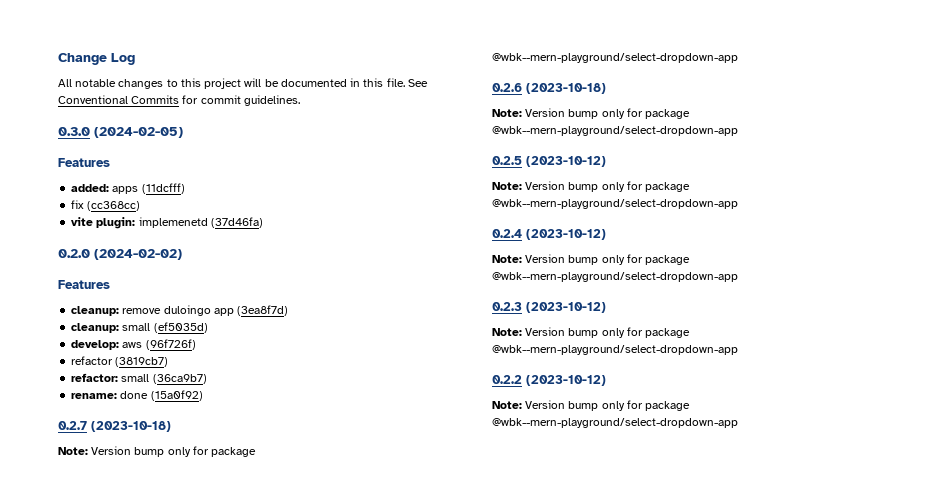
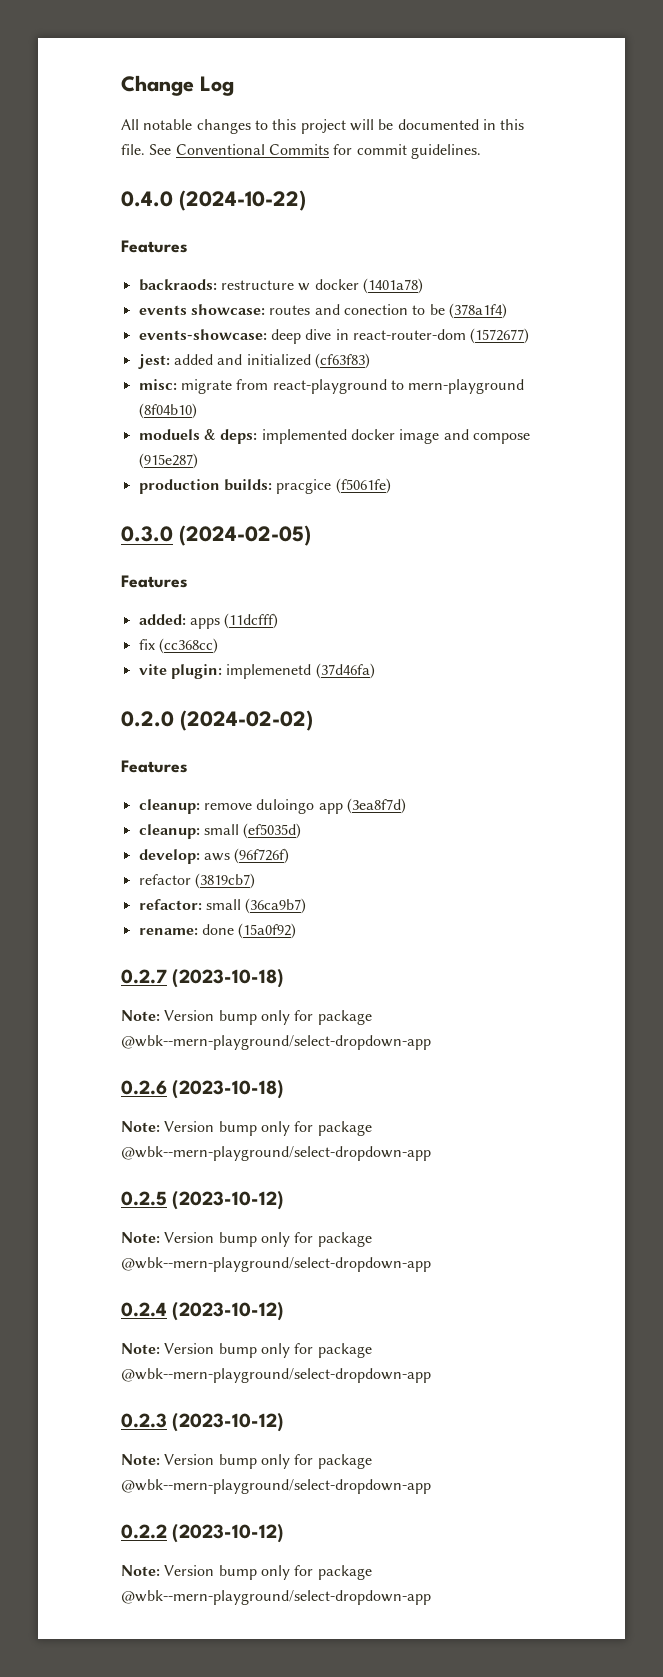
+ 0.4.0 (2024-10-22)
+ Features
+ backraods: restructure w docker (1401a78)
+ events showcase: routes and conection to be (378a1f4)
+ events-showcase: deep dive in react-router-dom (1572677)
+ jest: added and initialized (cf63f83)
+ misc: migrate from react-playground to mern-playground (8f04b10)
+ moduels & deps: implemented docker image and compose (915e287)
+ production builds: pracgice (f5061fe)

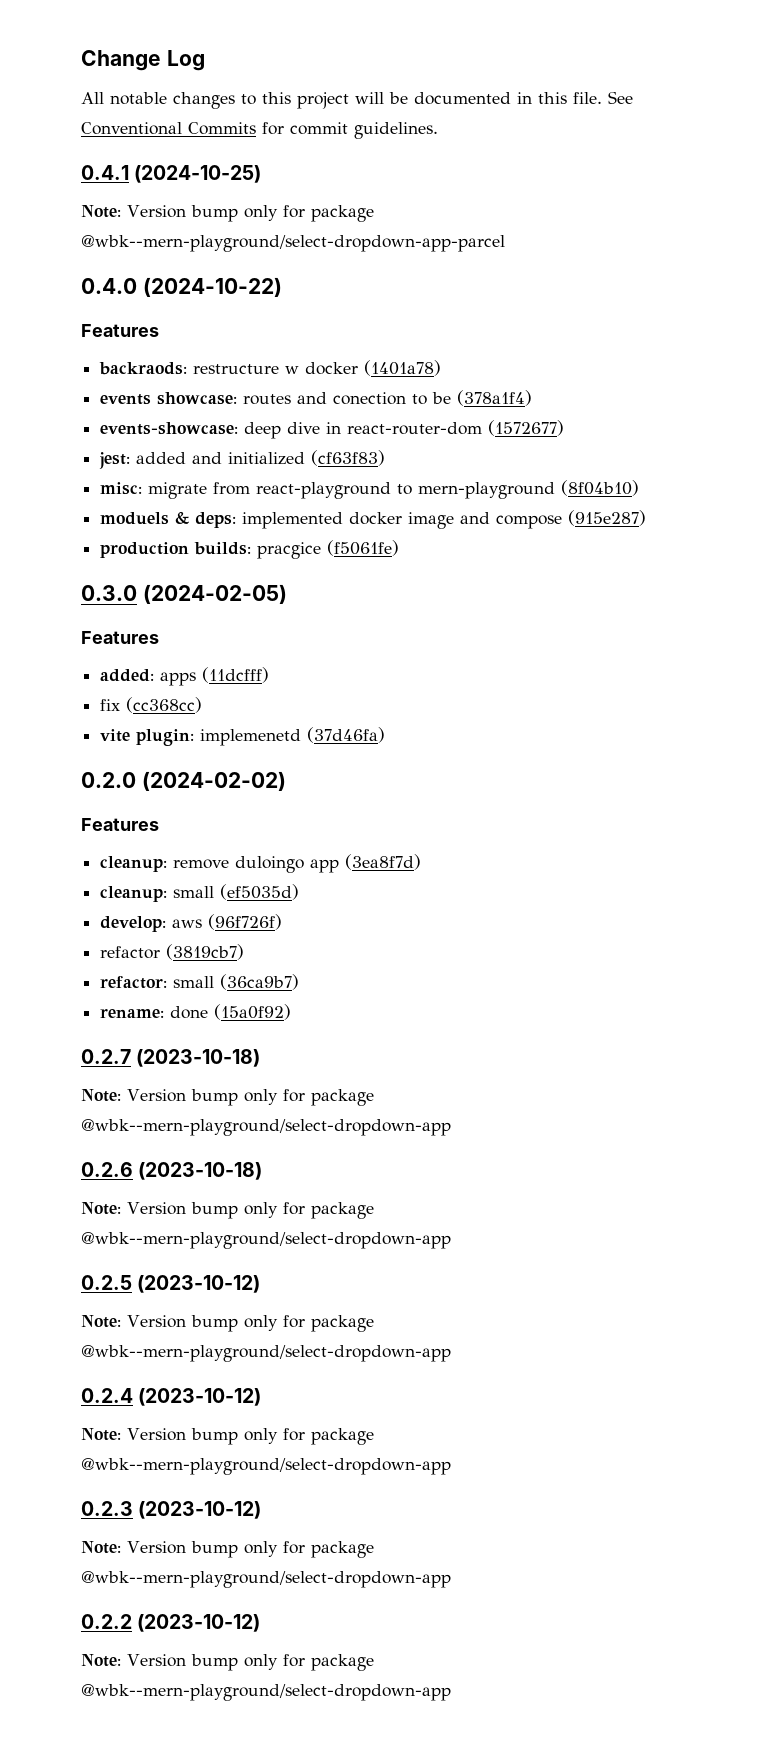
+ 0.4.1 (2024-10-25)
+ Note: Version bump only for package @wbk--mern-playground/select-dropdown-app-parcel

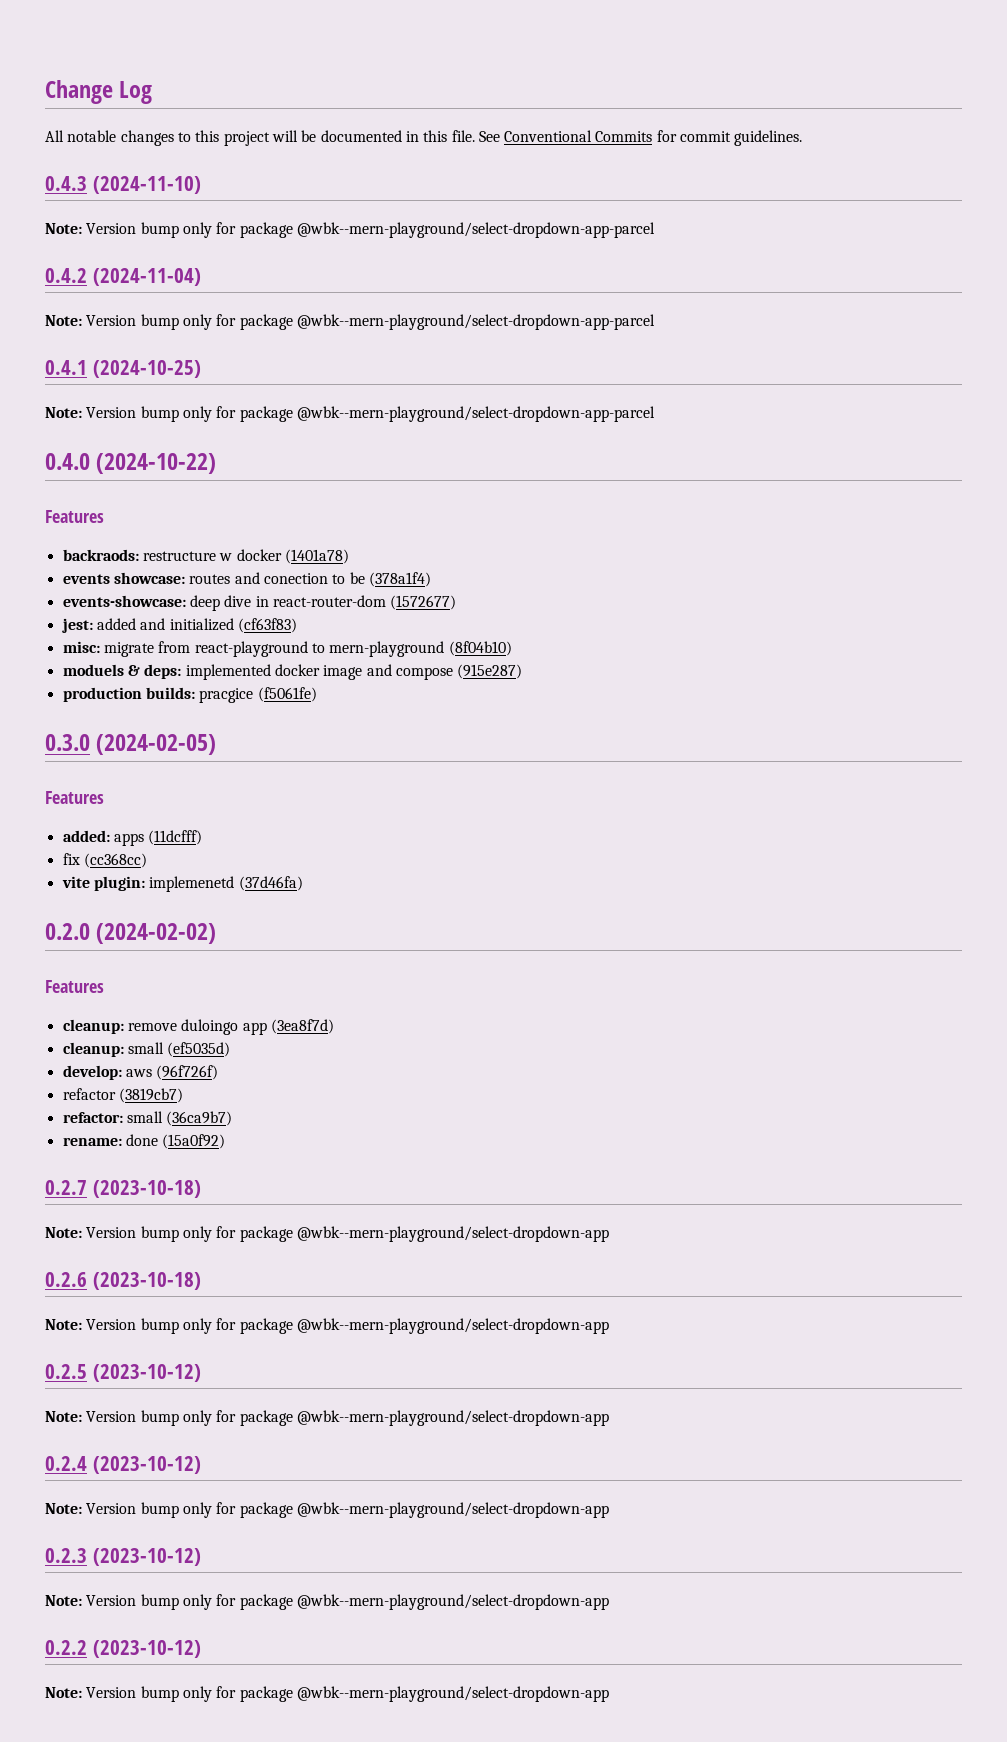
+ 0.4.3 (2024-11-10)
+ Note: Version bump only for package @wbk--mern-playground/select-dropdown-app-parcel
+ 0.4.2 (2024-11-04)
+ Note: Version bump only for package @wbk--mern-playground/select-dropdown-app-parcel

